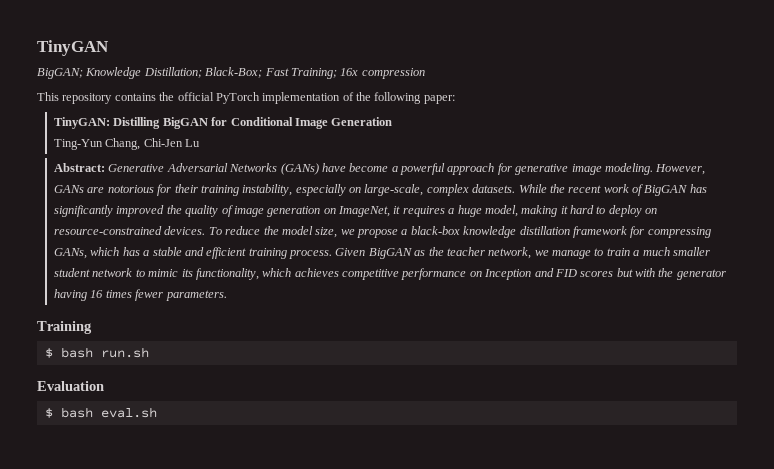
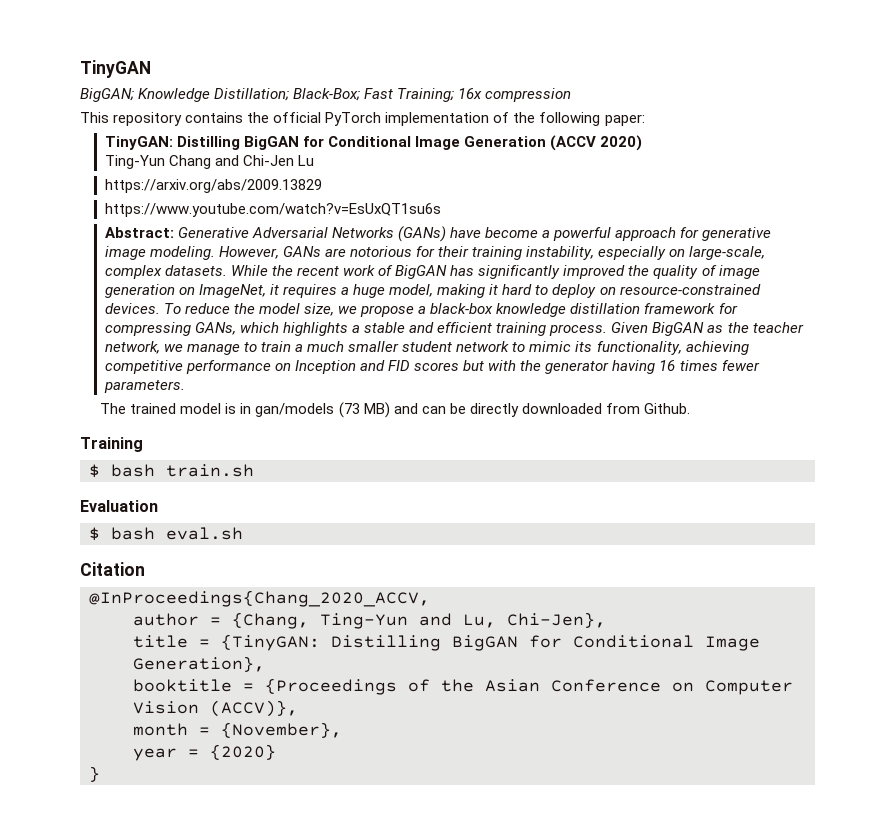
- TinyGAN: Distilling BigGAN for Conditional Image Generation
- Ting-Yun Chang, Chi-Jen Lu
+ TinyGAN: Distilling BigGAN for Conditional Image Generation (ACCV 2020)
+ Ting-Yun Chang and Chi-Jen Lu
+ https://arxiv.org/abs/2009.13829
+ https://www.youtube.com/watch?v=EsUxQT1su6s
- To reduce the model size, we propose a black-box knowledge distillation framework for compressing GANs, which has a stable and efficient training process.
+ To reduce the model size, we propose a black-box knowledge distillation framework for compressing GANs, which highlights a stable and efficient training process.
- Given BigGAN as the teacher network, we manage to train a much smaller student network to mimic its functionality, which achieves competitive performance on Inception and FID scores but with the generator having 16 times fewer parameters.
+ Given BigGAN as the teacher network, we manage to train a much smaller student network to mimic its functionality, achieving competitive performance on Inception and FID scores but with the generator having 16 times fewer parameters.
+ The trained model is in gan/models (73 MB) and can be directly downloaded from Github.
- $ bash run.sh
+ $ bash train.sh
+ Citation
+ @InProceedings{Chang_2020_ACCV,
+ author = {Chang, Ting-Yun and Lu, Chi-Jen},
+ title = {TinyGAN: Distilling BigGAN for Conditional Image Generation},
+ booktitle = {Proceedings of the Asian Conference on Computer Vision (ACCV)},
+ month = {November},
+ year = {2020}
+ }

